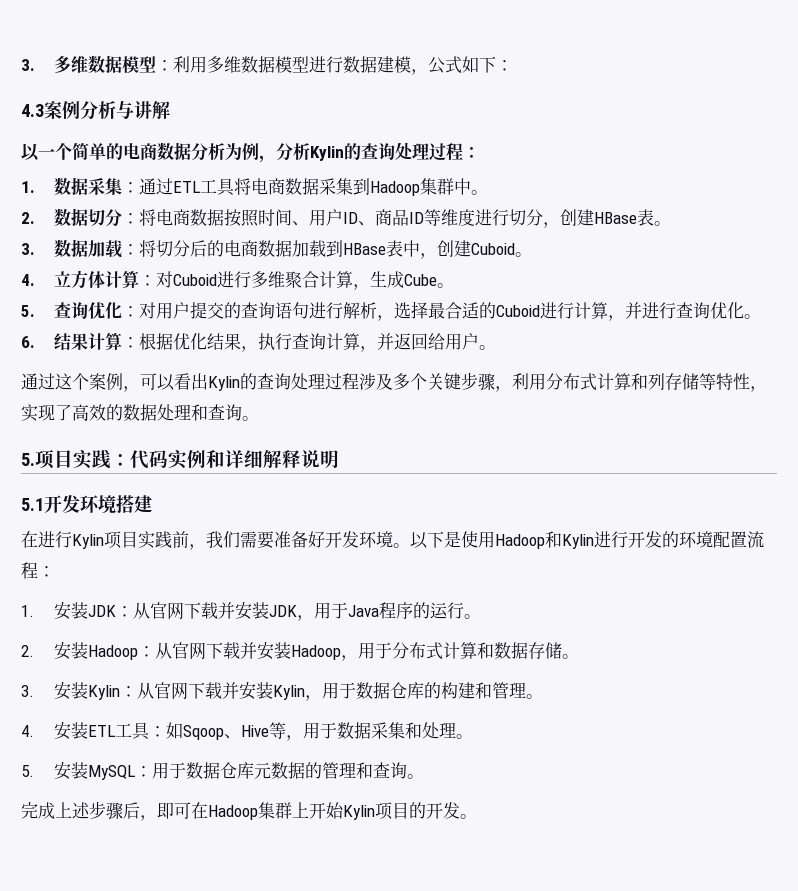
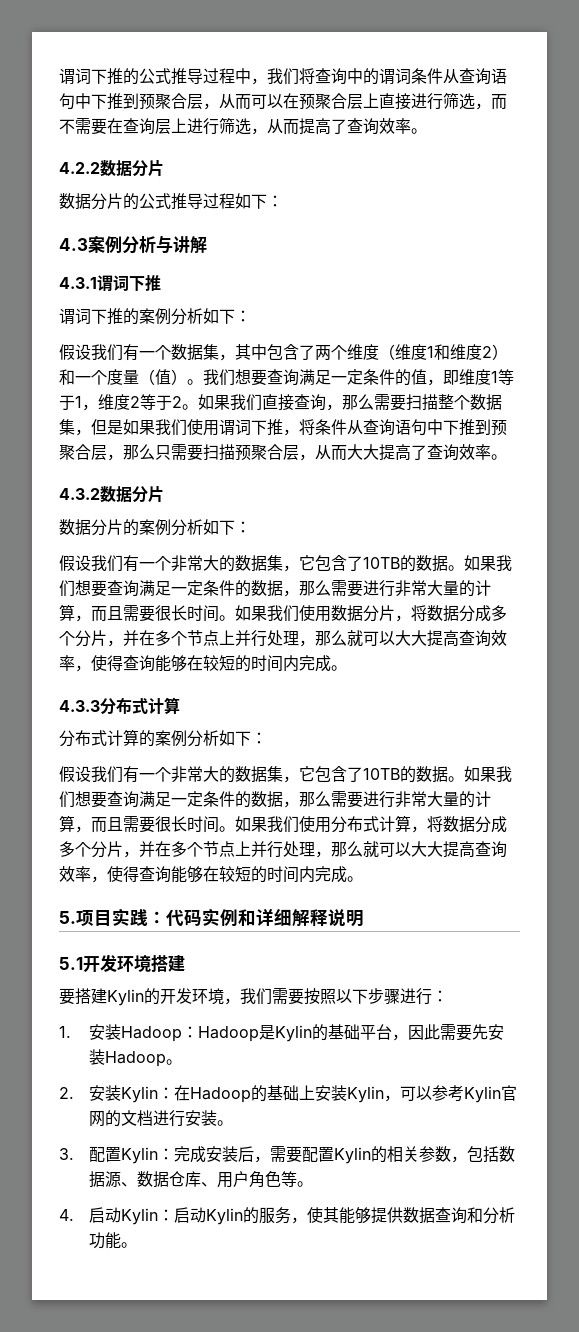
- 3.多维数据模型：利用多维数据模型进行数据建模，公式如下：
+ 谓词下推的公式推导过程中，我们将查询中的谓词条件从查询语句中下推到预聚合层，从而可以在预聚合层上直接进行筛选，而不需要在查询层上进行筛选，从而提高了查询效率。
+ 4.2.2数据分片
+ 数据分片的公式推导过程如下：
- 以一个简单的电商数据分析为例，分析Kylin的查询处理过程：
- 1.数据采集：通过ETL工具将电商数据采集到Hadoop集群中。
- 2.数据切分：将电商数据按照时间、用户ID、商品ID等维度进行切分，创建HBase表。
- 3.数据加载：将切分后的电商数据加载到HBase表中，创建Cuboid。
- 4.立方体计算：对Cuboid进行多维聚合计算，生成Cube。
- 5.查询优化：对用户提交的查询语句进行解析，选择最合适的Cuboid进行计算，并进行查询优化。
- 6.结果计算：根据优化结果，执行查询计算，并返回给用户。
- 通过这个案例，可以看出Kylin的查询处理过程涉及多个关键步骤，利用分布式计算和列存储等特性，实现了高效的数据处理和查询。
+ 4.3.1谓词下推
+ 谓词下推的案例分析如下：
+ 假设我们有一个数据集，其中包含了两个维度（维度1和维度2）和一个度量（值）。我们想要查询满足一定条件的值，即维度1等于1，维度2等于2。如果我们直接查询，那么需要扫描整个数据集，但是如果我们使用谓词下推，将条件从查询语句中下推到预聚合层，那么只需要扫描预聚合层，从而大大提高了查询效率。
+ 4.3.2数据分片
+ 数据分片的案例分析如下：
+ 假设我们有一个非常大的数据集，它包含了10TB的数据。如果我们想要查询满足一定条件的数据，那么需要进行非常大量的计算，而且需要很长时间。如果我们使用数据分片，将数据分成多个分片，并在多个节点上并行处理，那么就可以大大提高查询效率，使得查询能够在较短的时间内完成。
+ 4.3.3分布式计算
+ 分布式计算的案例分析如下：
+ 假设我们有一个非常大的数据集，它包含了10TB的数据。如果我们想要查询满足一定条件的数据，那么需要进行非常大量的计算，而且需要很长时间。如果我们使用分布式计算，将数据分成多个分片，并在多个节点上并行处理，那么就可以大大提高查询效率，使得查询能够在较短的时间内完成。
- 在进行Kylin项目实践前，我们需要准备好开发环境。以下是使用Hadoop和Kylin进行开发的环境配置流程：
- 1.安装JDK：从官网下载并安装JDK，用于Java程序的运行。
- 2.安装Hadoop：从官网下载并安装Hadoop，用于分布式计算和数据存储。
- 3.安装Kylin：从官网下载并安装Kylin，用于数据仓库的构建和管理。
- 4.安装ETL工具：如Sqoop、Hive等，用于数据采集和处理。
- 5.安装MySQL：用于数据仓库元数据的管理和查询。
- 完成上述步骤后，即可在Hadoop集群上开始Kylin项目的开发。
+ 要搭建Kylin的开发环境，我们需要按照以下步骤进行：
+ 1.安装Hadoop：Hadoop是Kylin的基础平台，因此需要先安装Hadoop。
+ 2.安装Kylin：在Hadoop的基础上安装Kylin，可以参考Kylin官网的文档进行安装。
+ 3.配置Kylin：完成安装后，需要配置Kylin的相关参数，包括数据源、数据仓库、用户角色等。
+ 4.启动Kylin：启动Kylin的服务，使其能够提供数据查询和分析功能。

